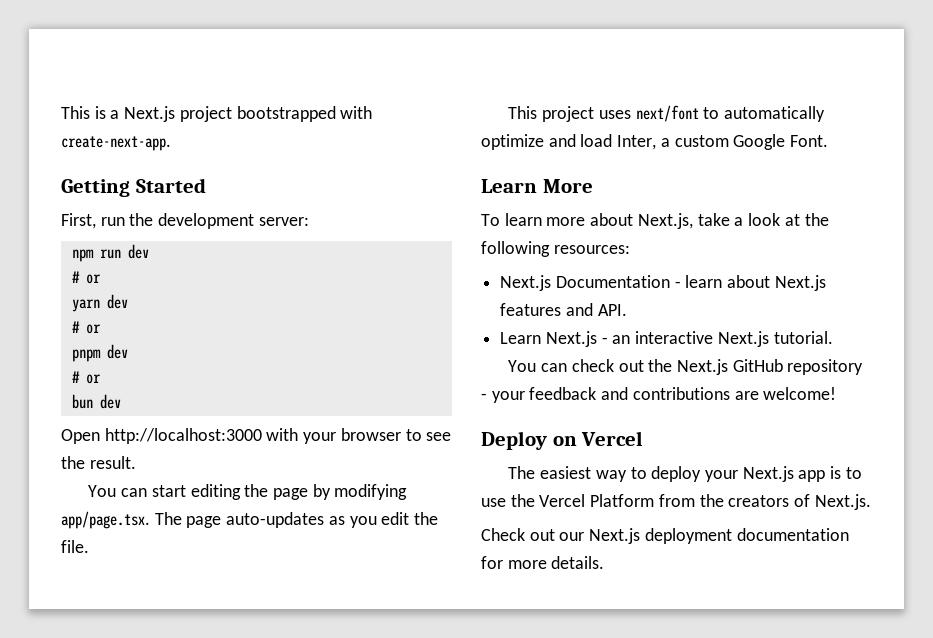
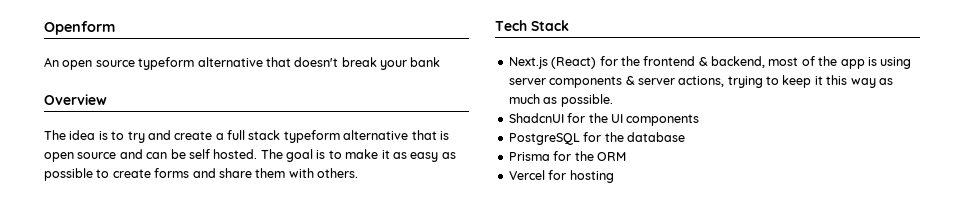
- This is a Next.js project bootstrapped with create-next-app.
- Getting Started
- First, run the development server:
- npm run dev
- # or
- yarn dev
- # or
- pnpm dev
- # or
- bun dev
- Open http://localhost:3000 with your browser to see the result.
- You can start editing the page by modifying app/page.tsx. The page auto-updates as you edit the file.
- This project uses next/font to automatically optimize and load Inter, a custom Google Font.
- Learn More
- To learn more about Next.js, take a look at the following resources:
- Next.js Documentation - learn about Next.js features and API.
- Learn Next.js - an interactive Next.js tutorial.
- You can check out the Next.js GitHub repository - your feedback and contributions are welcome!
- Deploy on Vercel
- The easiest way to deploy your Next.js app is to use the Vercel Platform from the creators of Next.js.
- Check out our Next.js deployment documentation for more details.
+ Openform
+ An open source typeform alternative that doesn't break your bank
+ Overview
+ The idea is to try and create a full stack typeform alternative that is open source and can be self hosted. The goal is to make it as easy as possible to create forms and share them with others.
+ Tech Stack
+ Next.js (React) for the frontend & backend, most of the app is using server components & server actions, trying to keep it this way as much as possible.
+ ShadcnUI for the UI components
+ PostgreSQL for the database
+ Prisma for the ORM
+ Vercel for hosting

